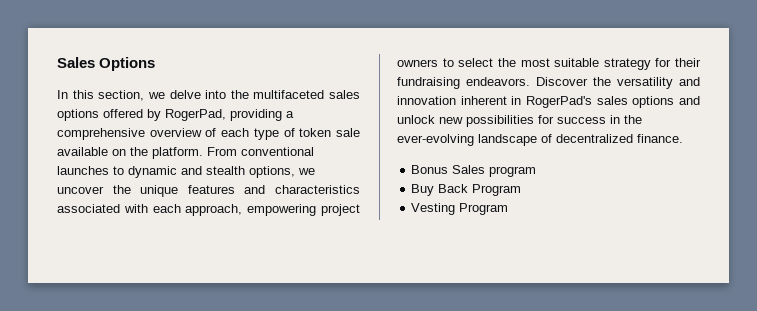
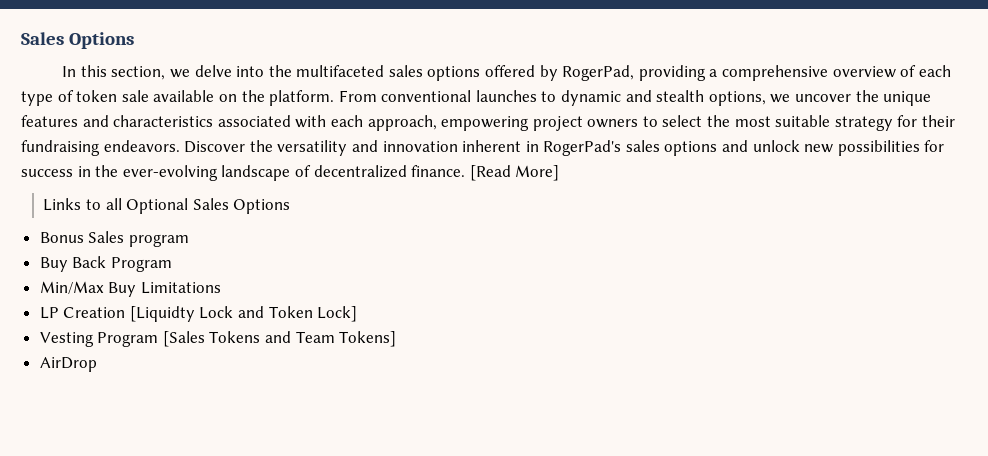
+ [Read More]
+ Links to all Optional Sales Options
- Vesting Program
+ Min/Max Buy Limitations
+ LP Creation [Liquidty Lock and Token Lock]
+ Vesting Program [Sales Tokens and Team Tokens]
+ AirDrop

